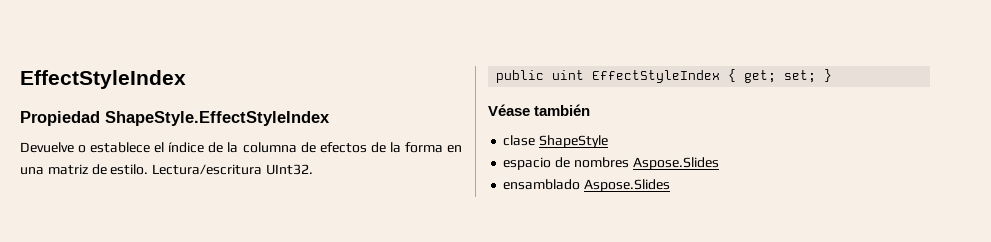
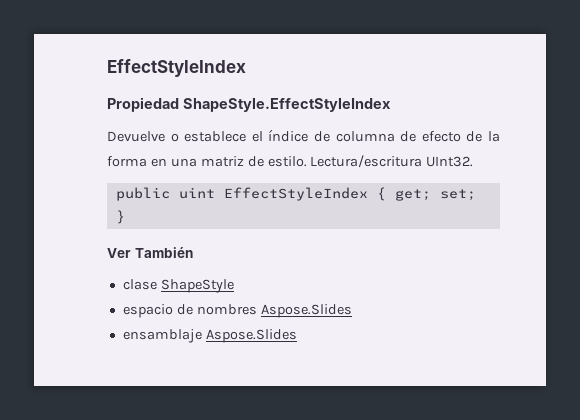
- Devuelve o establece el índice de la columna de efectos de la forma en una matriz de estilo.
+ Devuelve o establece el índice de columna de efecto de la forma en una matriz de estilo.
- Véase también
+ Ver También
- ensamblado Aspose.Slides
+ ensamblaje Aspose.Slides

